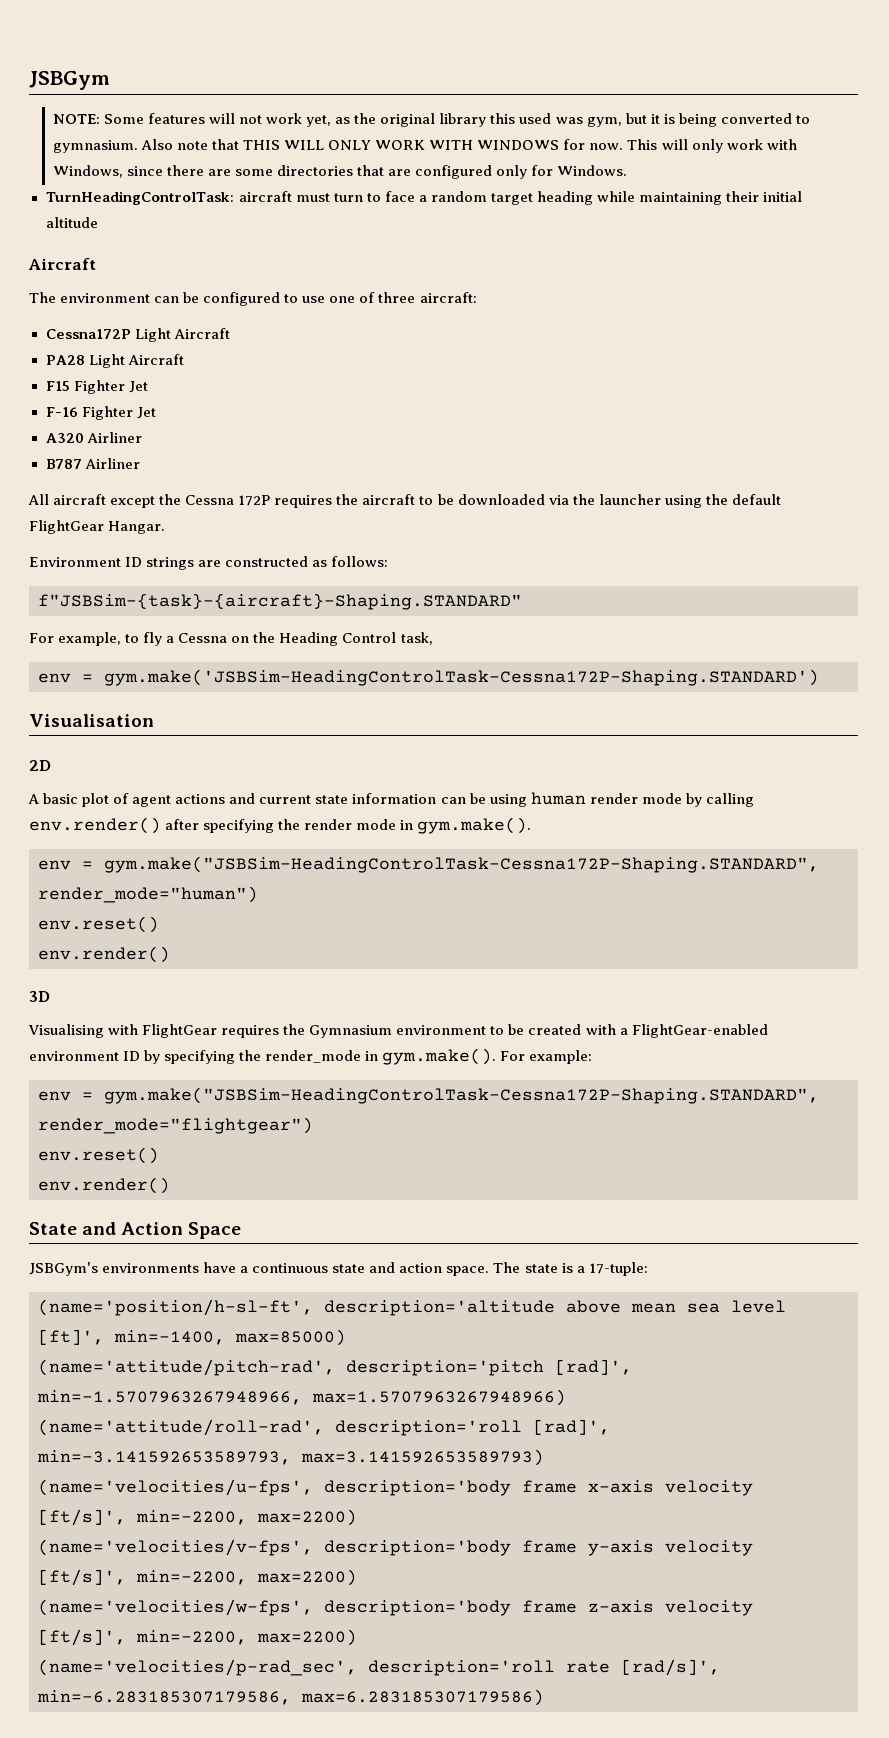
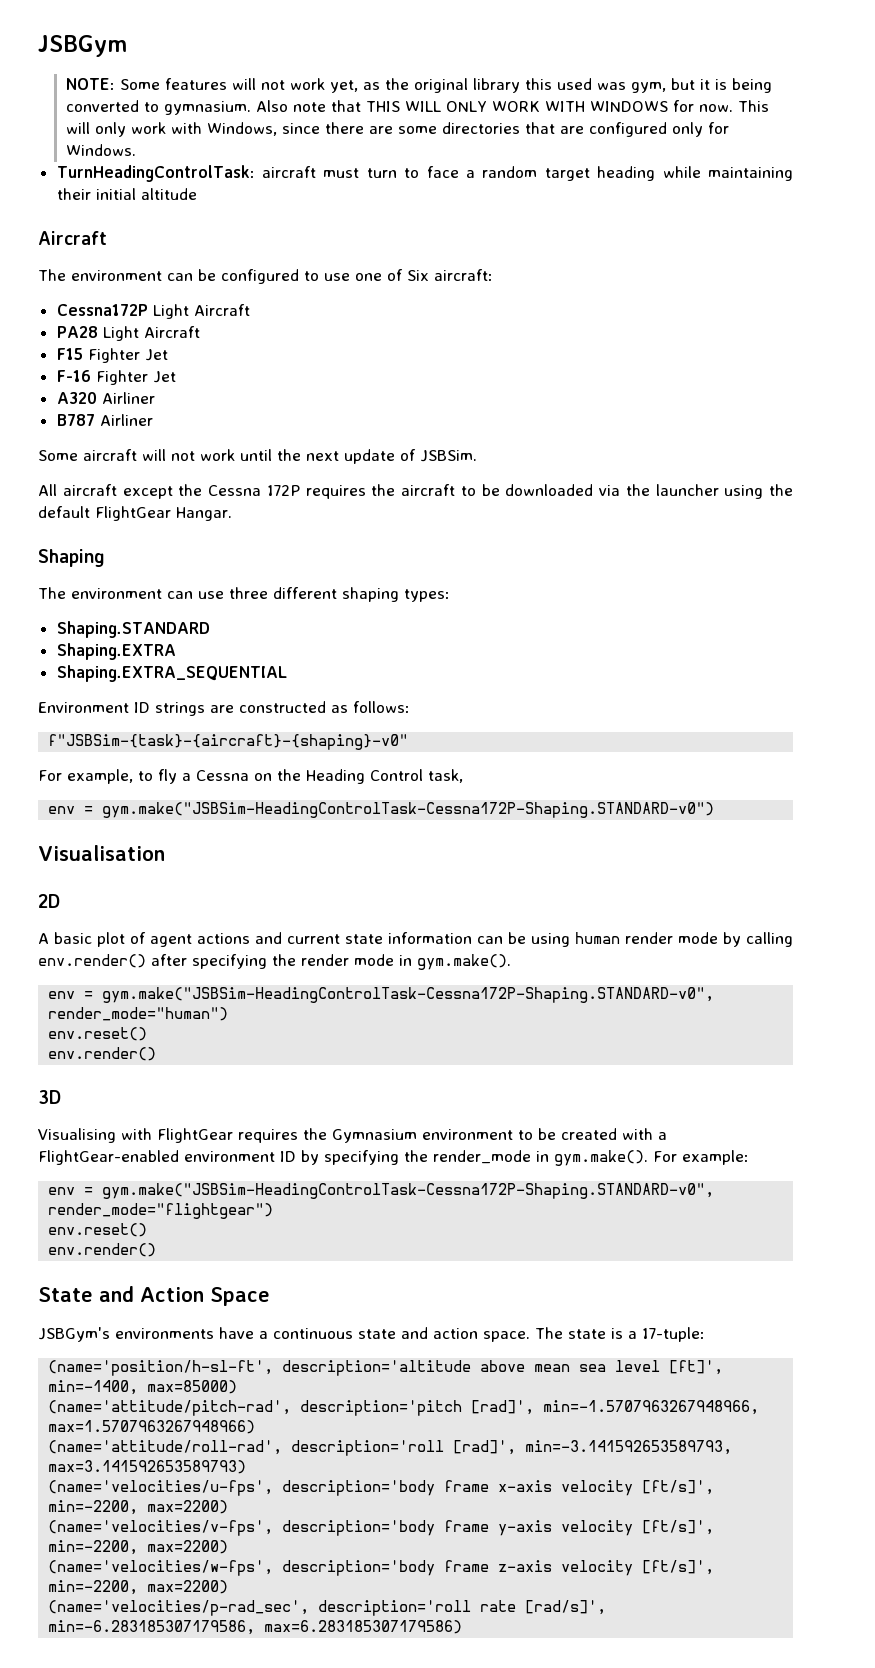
- The environment can be configured to use one of three aircraft:
+ The environment can be configured to use one of Six aircraft:
+ Some aircraft will not work until the next update of JSBSim.
+ Shaping
+ The environment can use three different shaping types:
+ Shaping.STANDARD
+ Shaping.EXTRA
+ Shaping.EXTRA_SEQUENTIAL
- f"JSBSim-{task}-{aircraft}-Shaping.STANDARD"
+ f"JSBSim-{task}-{aircraft}-{shaping}-v0"
- env = gym.make('JSBSim-HeadingControlTask-Cessna172P-Shaping.STANDARD')
+ env = gym.make("JSBSim-HeadingControlTask-Cessna172P-Shaping.STANDARD-v0")
- env = gym.make("JSBSim-HeadingControlTask-Cessna172P-Shaping.STANDARD", render_mode="human")
+ env = gym.make("JSBSim-HeadingControlTask-Cessna172P-Shaping.STANDARD-v0", render_mode="human")
- env = gym.make("JSBSim-HeadingControlTask-Cessna172P-Shaping.STANDARD", render_mode="flightgear")
+ env = gym.make("JSBSim-HeadingControlTask-Cessna172P-Shaping.STANDARD-v0", render_mode="flightgear")

